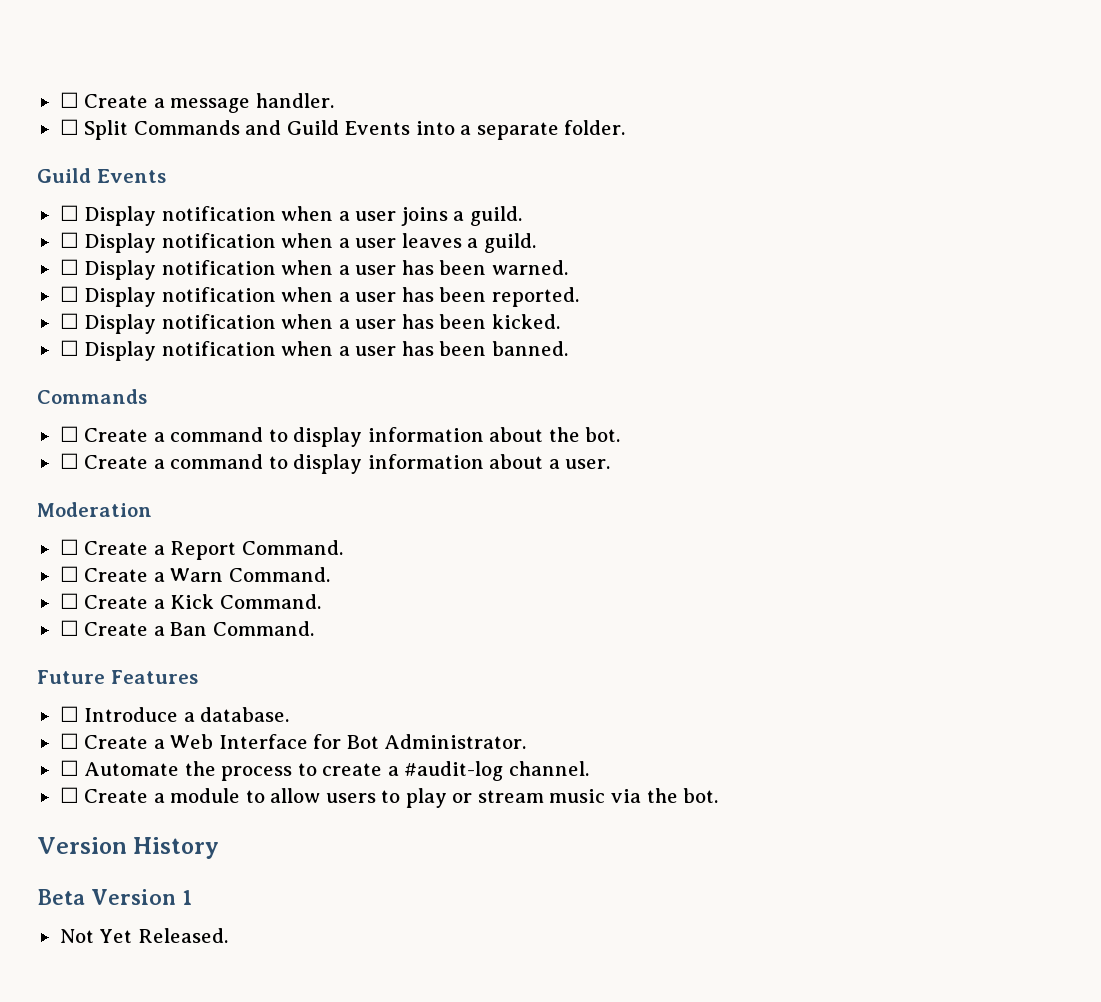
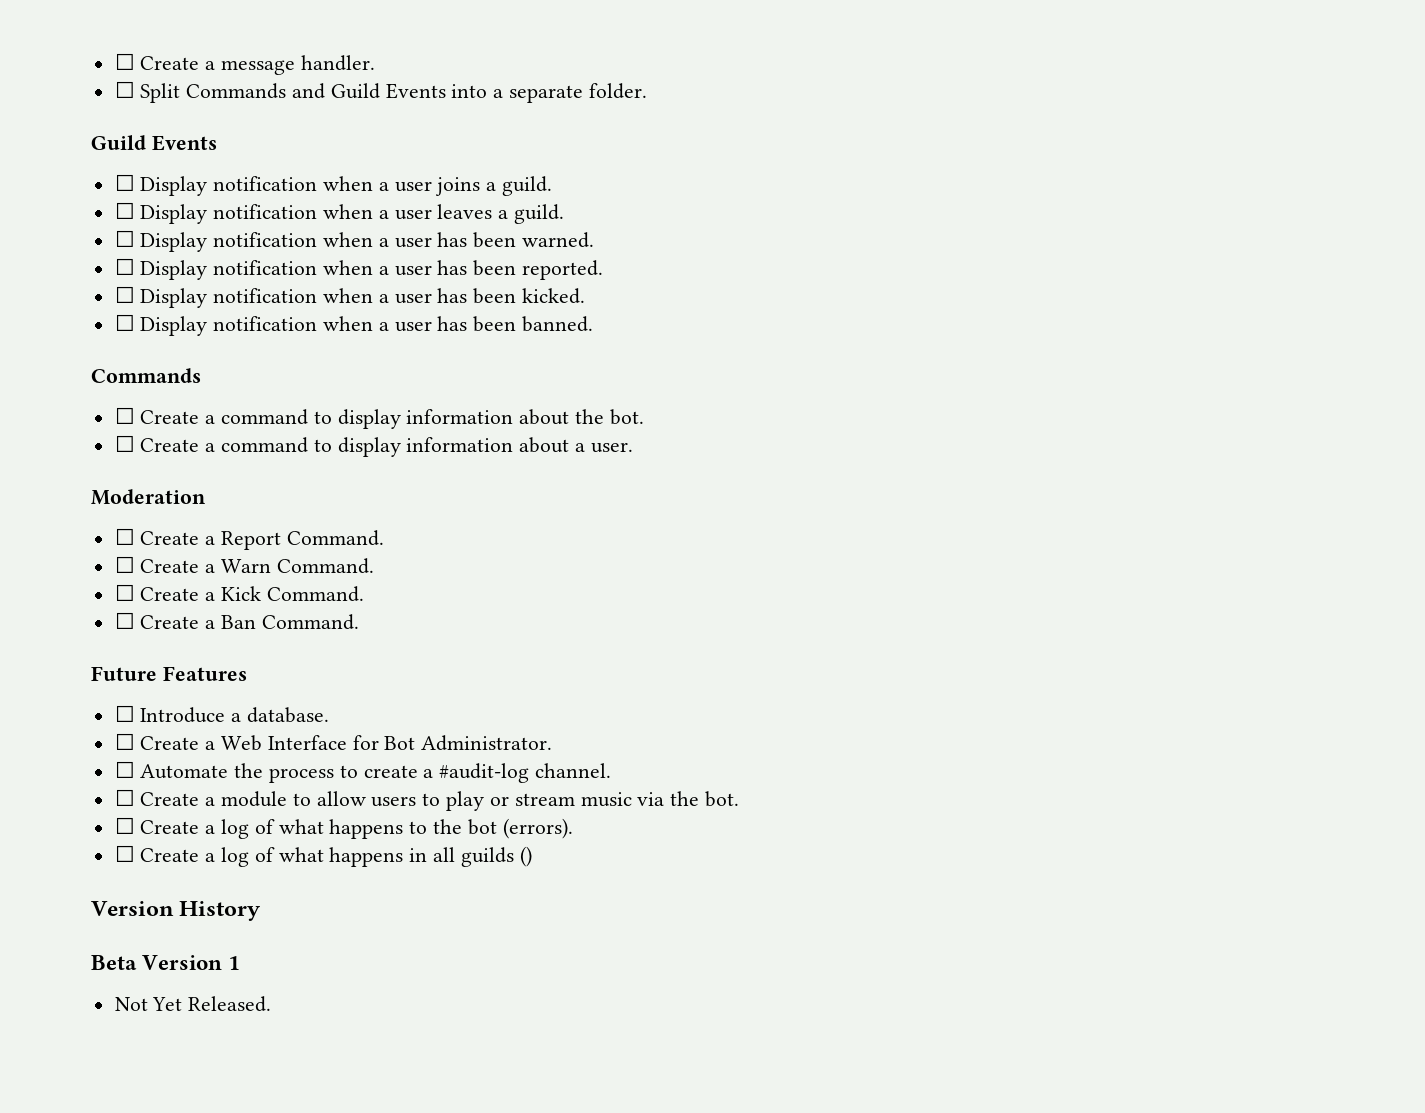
+ ☐ Create a log of what happens to the bot (errors).
+ ☐ Create a log of what happens in all guilds ()

